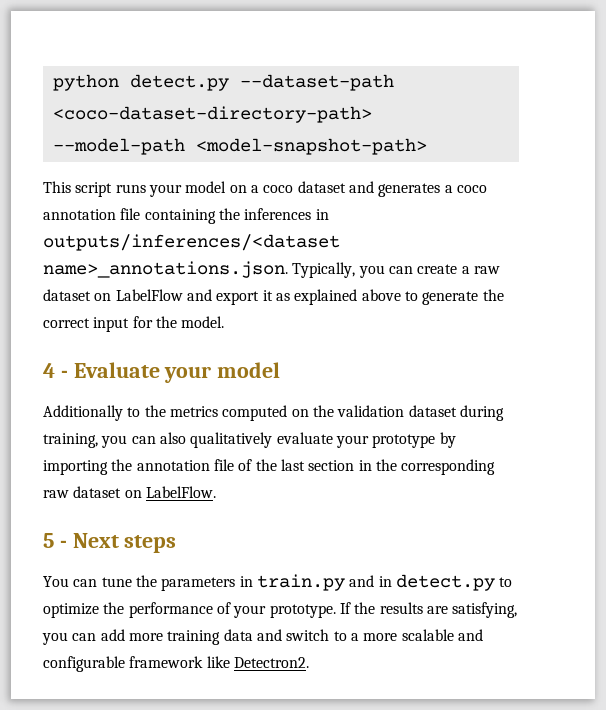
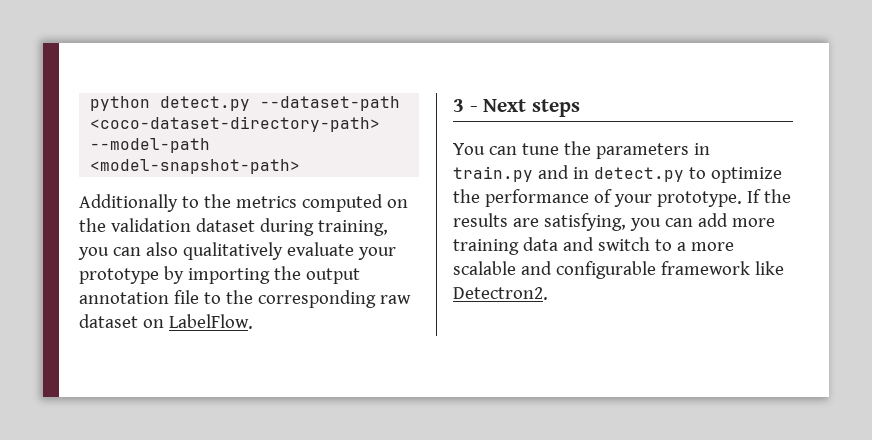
- This script runs your model on a coco dataset and generates a coco annotation file containing the inferences in outputs/inferences/<dataset name>_annotations.json. Typically, you can create a raw dataset on LabelFlow and export it as explained above to generate the correct input for the model.
- 4 - Evaluate your model
- Additionally to the metrics computed on the validation dataset during training, you can also qualitatively evaluate your prototype by importing the annotation file of the last section in the corresponding raw dataset on LabelFlow.
+ Additionally to the metrics computed on the validation dataset during training, you can also qualitatively evaluate your prototype by importing the output annotation file to the corresponding raw dataset on LabelFlow.
- 5 - Next steps
+ 3 - Next steps

